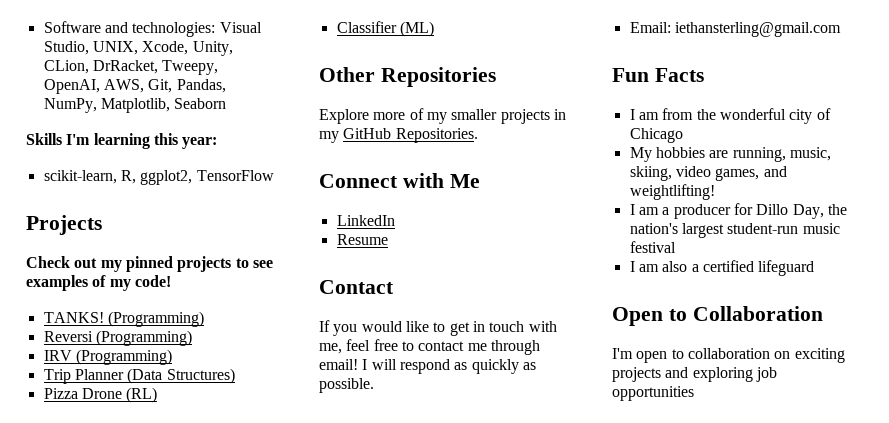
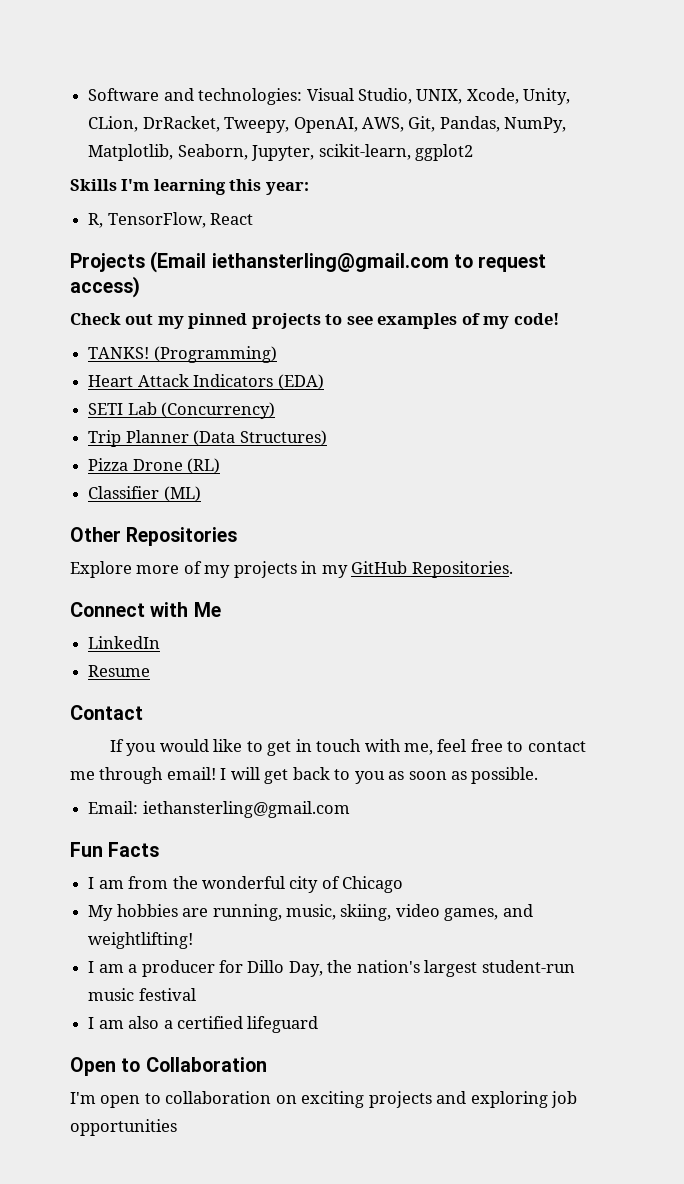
- Software and technologies: Visual Studio, UNIX, Xcode, Unity, CLion, DrRacket, Tweepy, OpenAI, AWS, Git, Pandas, NumPy, Matplotlib, Seaborn
+ Software and technologies: Visual Studio, UNIX, Xcode, Unity, CLion, DrRacket, Tweepy, OpenAI, AWS, Git, Pandas, NumPy, Matplotlib, Seaborn, Jupyter, scikit-learn, ggplot2
- scikit-learn, R, ggplot2, TensorFlow
- Projects
+ R, TensorFlow, React
+ Projects (Email iethansterling@gmail.com to request access)
- Reversi (Programming)
- IRV (Programming)
+ Heart Attack Indicators (EDA)
+ SETI Lab (Concurrency)
- Explore more of my smaller projects in my GitHub Repositories.
+ Explore more of my projects in my GitHub Repositories.
- I will respond as quickly as possible.
+ I will get back to you as soon as possible.

